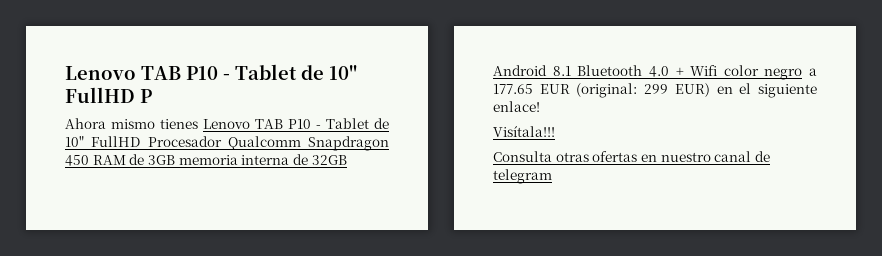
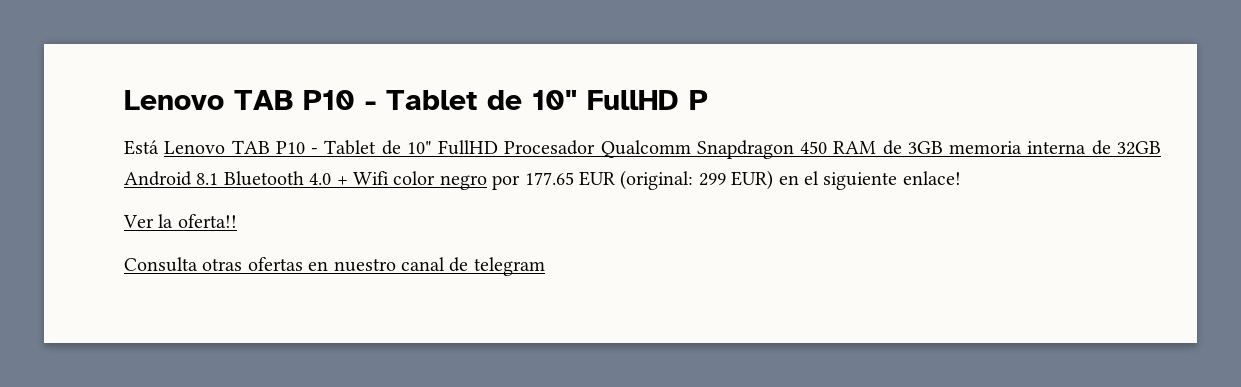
- Ahora mismo tienes Lenovo TAB P10 - Tablet de 10" FullHD Procesador Qualcomm Snapdragon 450 RAM de 3GB memoria interna de 32GB Android 8.1 Bluetooth 4.0 + Wifi color negro a 177.65 EUR (original: 299 EUR) en el siguiente enlace!
+ Está Lenovo TAB P10 - Tablet de 10" FullHD Procesador Qualcomm Snapdragon 450 RAM de 3GB memoria interna de 32GB Android 8.1 Bluetooth 4.0 + Wifi color negro por 177.65 EUR (original: 299 EUR) en el siguiente enlace!
- Visítala!!!
+ Ver la oferta!!

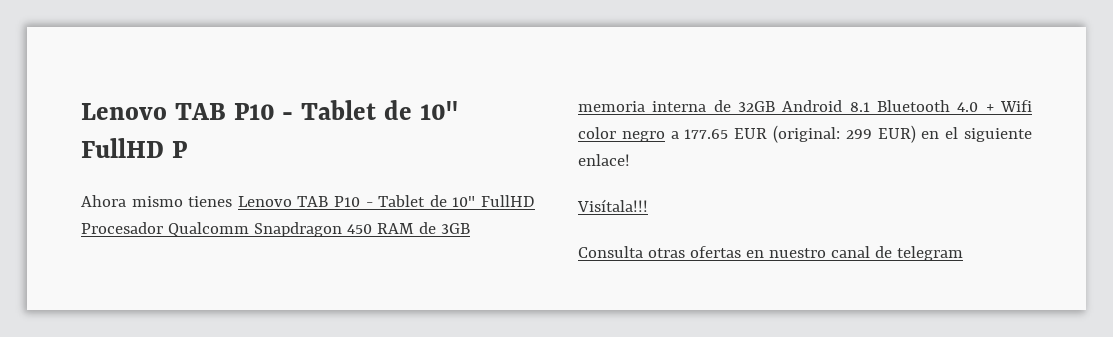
- Está Lenovo TAB P10 - Tablet de 10" FullHD Procesador Qualcomm Snapdragon 450 RAM de 3GB memoria interna de 32GB Android 8.1 Bluetooth 4.0 + Wifi color negro por 177.65 EUR (original: 299 EUR) en el siguiente enlace!
+ Ahora mismo tienes Lenovo TAB P10 - Tablet de 10" FullHD Procesador Qualcomm Snapdragon 450 RAM de 3GB memoria interna de 32GB Android 8.1 Bluetooth 4.0 + Wifi color negro a 177.65 EUR (original: 299 EUR) en el siguiente enlace!
- Ver la oferta!!
+ Visítala!!!

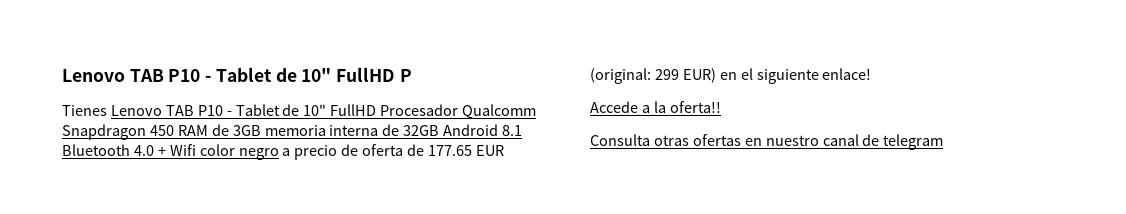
- Ahora mismo tienes Lenovo TAB P10 - Tablet de 10" FullHD Procesador Qualcomm Snapdragon 450 RAM de 3GB memoria interna de 32GB Android 8.1 Bluetooth 4.0 + Wifi color negro a 177.65 EUR (original: 299 EUR) en el siguiente enlace!
+ Tienes Lenovo TAB P10 - Tablet de 10" FullHD Procesador Qualcomm Snapdragon 450 RAM de 3GB memoria interna de 32GB Android 8.1 Bluetooth 4.0 + Wifi color negro a precio de oferta de 177.65 EUR (original: 299 EUR) en el siguiente enlace!
- Visítala!!!
+ Accede a la oferta!!

